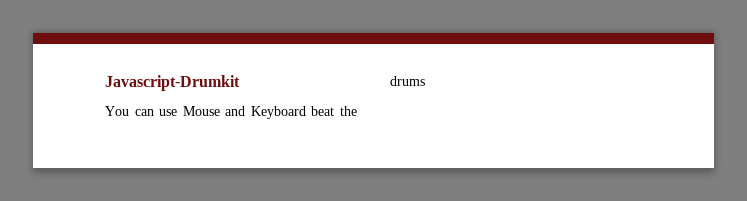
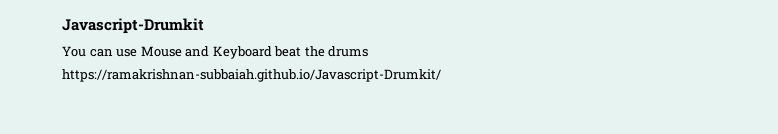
- You can use Mouse and Keyboard beat the drums
+ You can use Mouse and Keyboard beat the drums https://ramakrishnan-subbaiah.github.io/Javascript-Drumkit/

